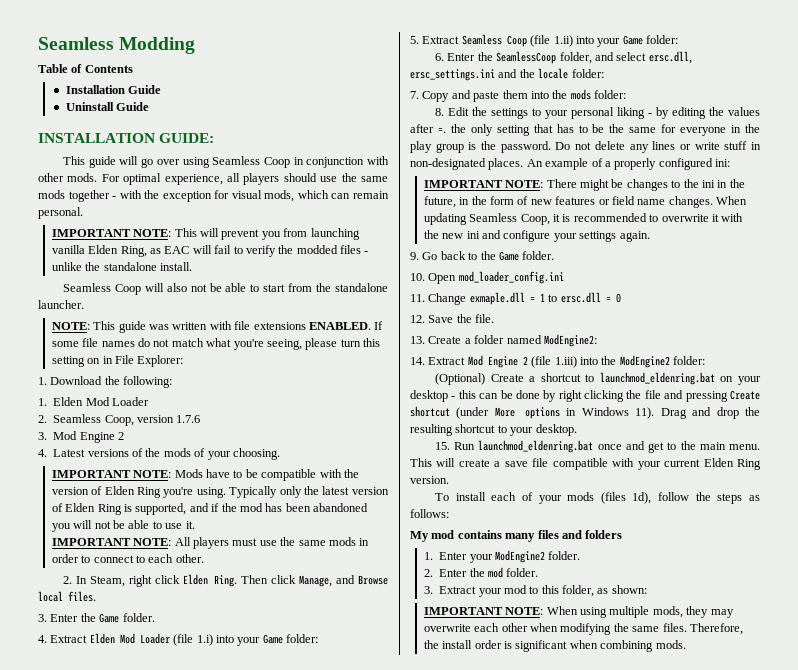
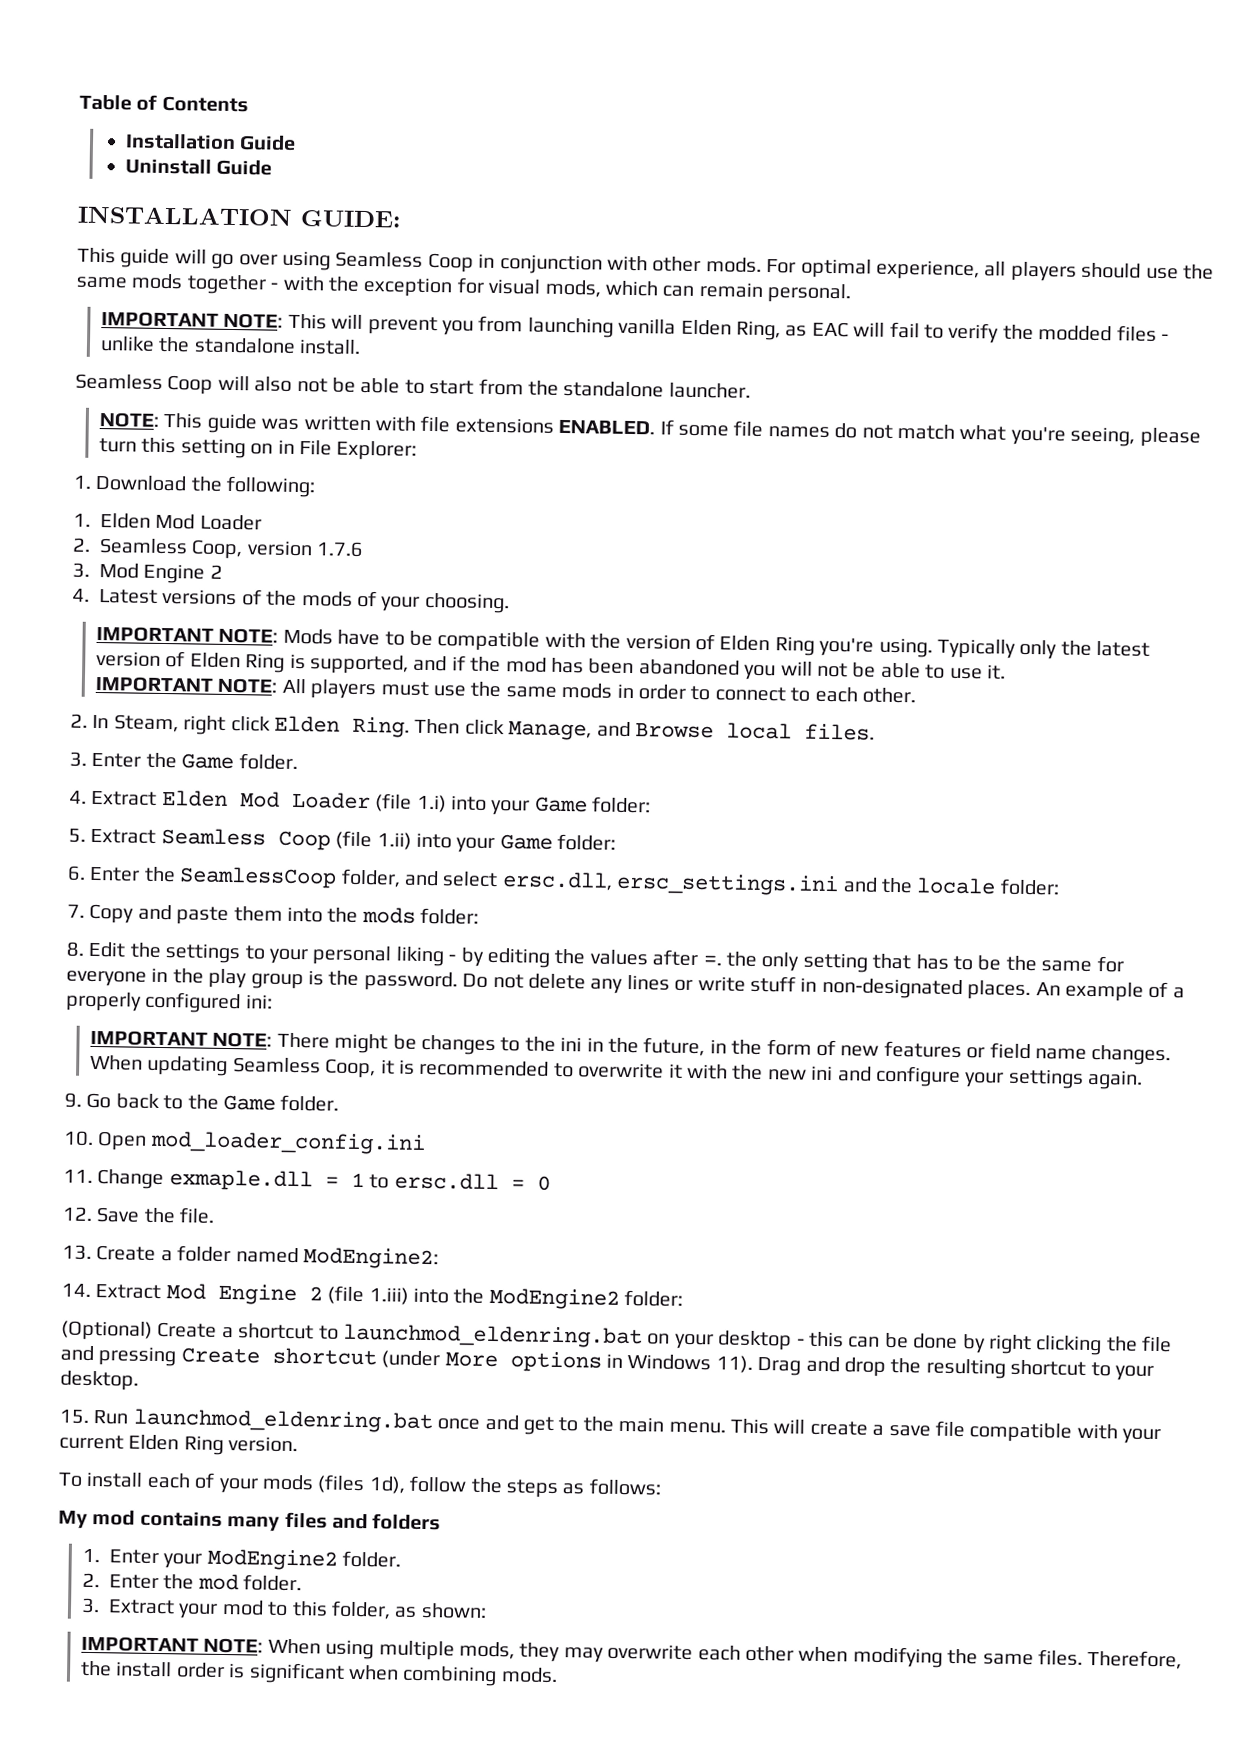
- Seamless Modding

